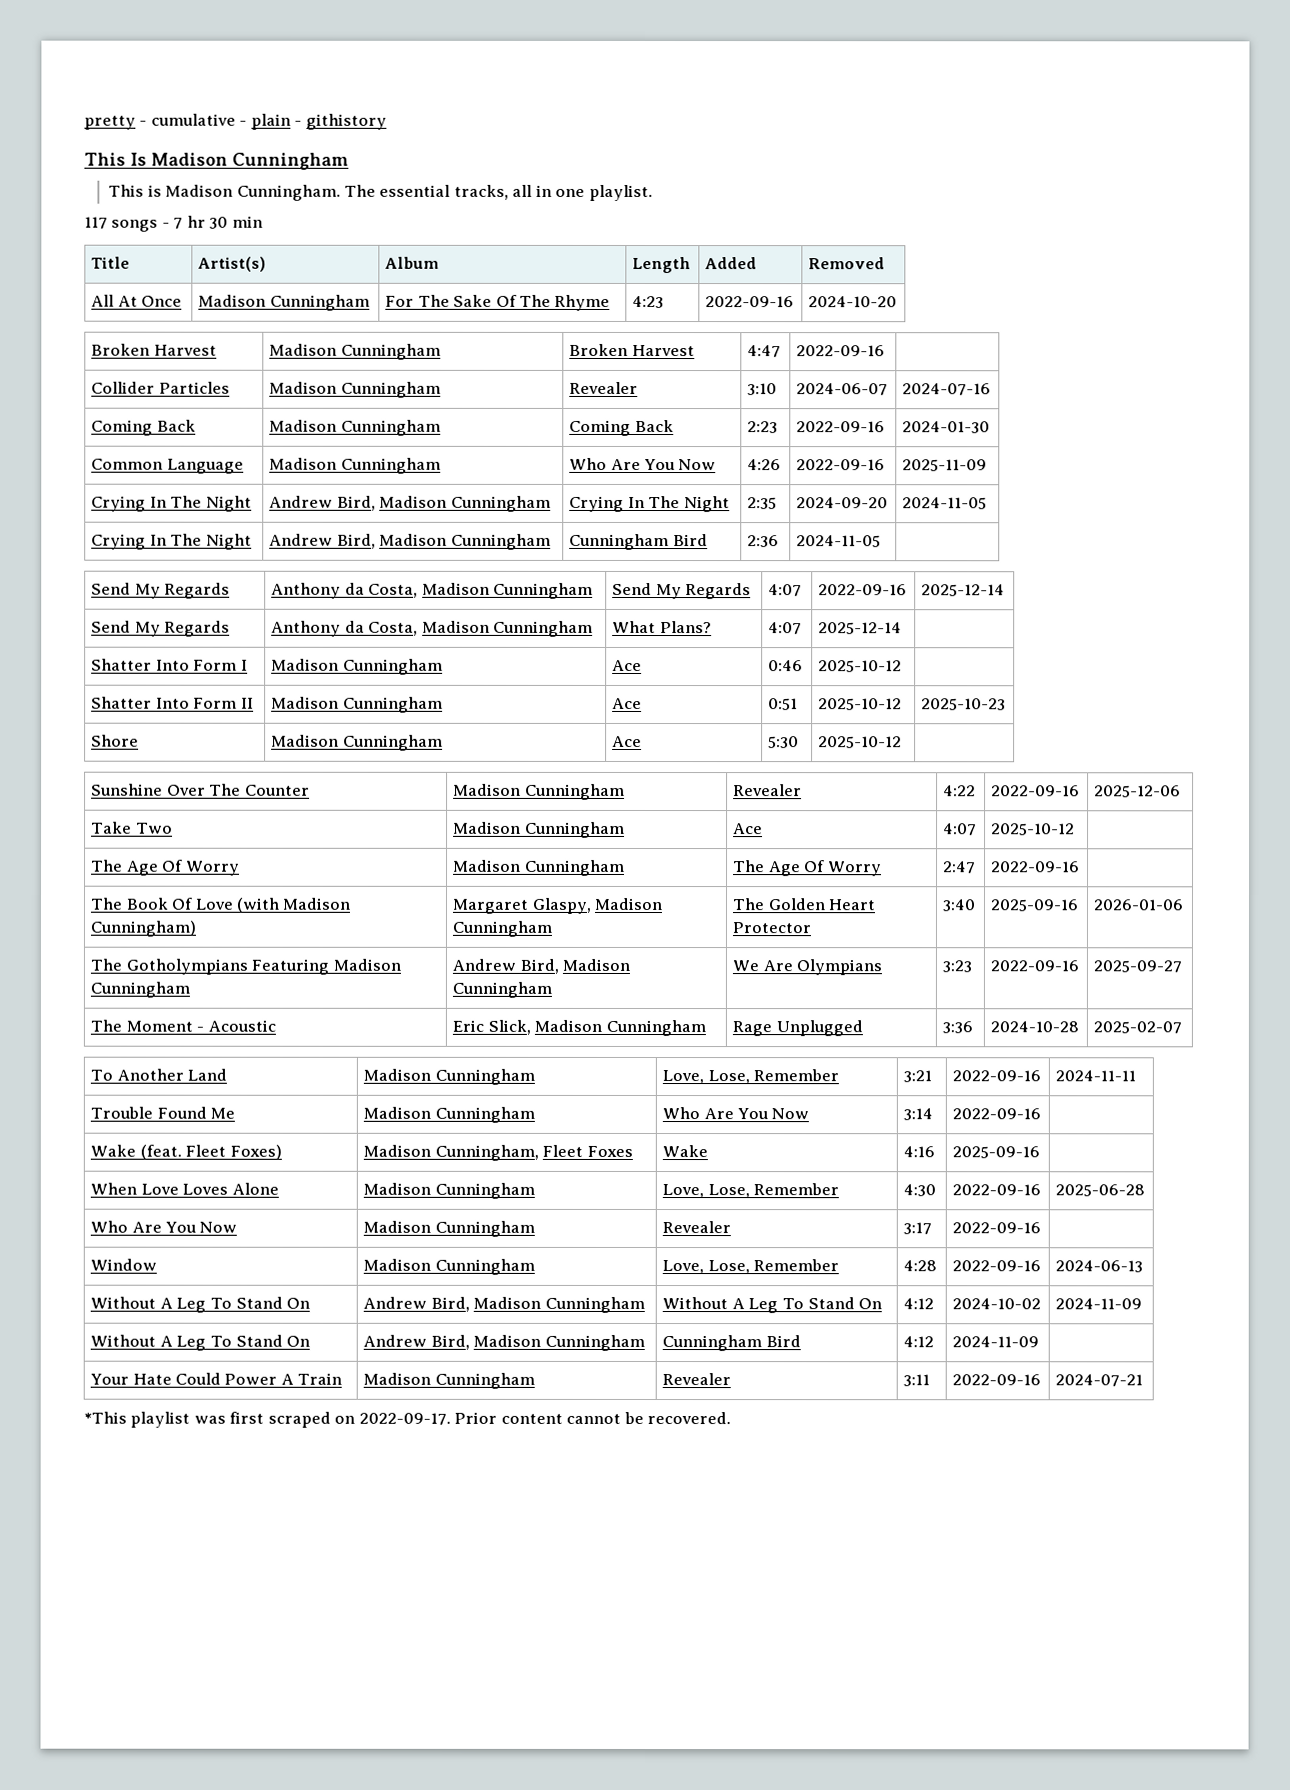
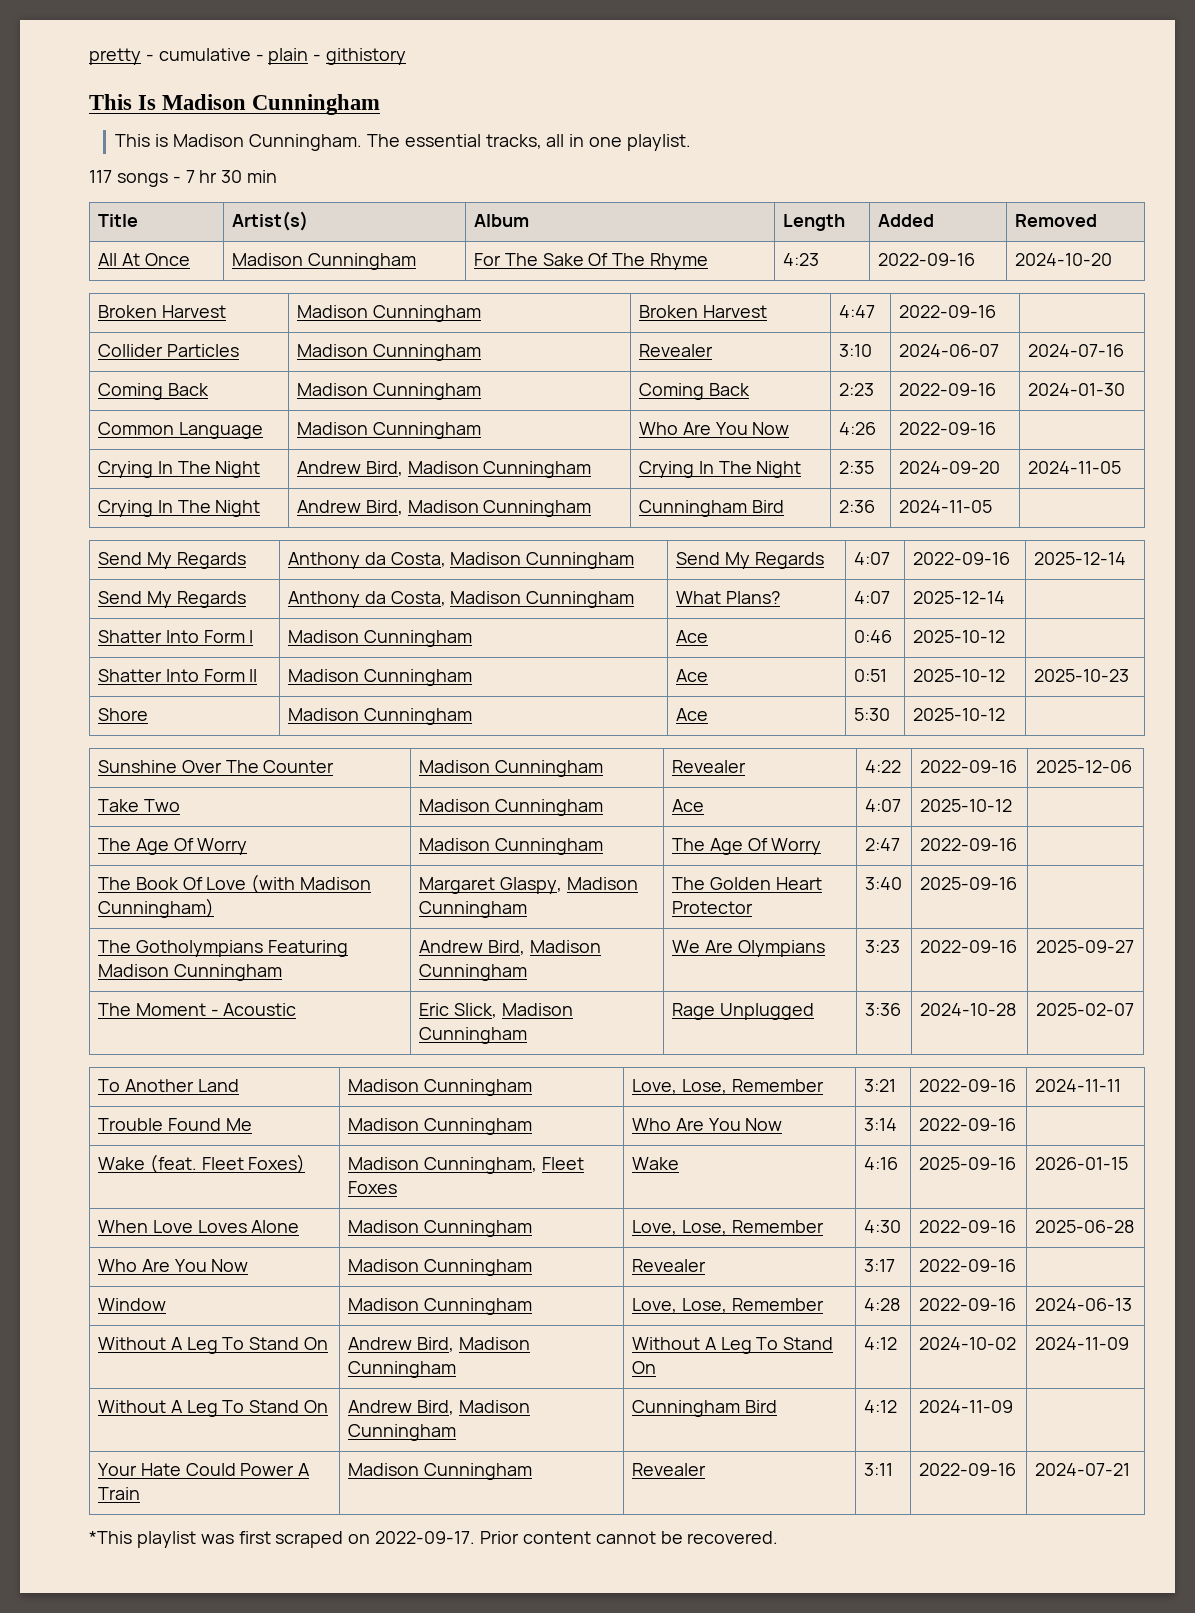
- Common Language | Madison Cunningham | Who Are You Now | 4:26 | 2022-09-16 | 2025-11-09
+ Common Language | Madison Cunningham | Who Are You Now | 4:26 | 2022-09-16 |
- The Book Of Love (with Madison Cunningham) | Margaret Glaspy, Madison Cunningham | The Golden Heart Protector | 3:40 | 2025-09-16 | 2026-01-06
+ The Book Of Love (with Madison Cunningham) | Margaret Glaspy, Madison Cunningham | The Golden Heart Protector | 3:40 | 2025-09-16 |
- Wake (feat. Fleet Foxes) | Madison Cunningham, Fleet Foxes | Wake | 4:16 | 2025-09-16 |
+ Wake (feat. Fleet Foxes) | Madison Cunningham, Fleet Foxes | Wake | 4:16 | 2025-09-16 | 2026-01-15

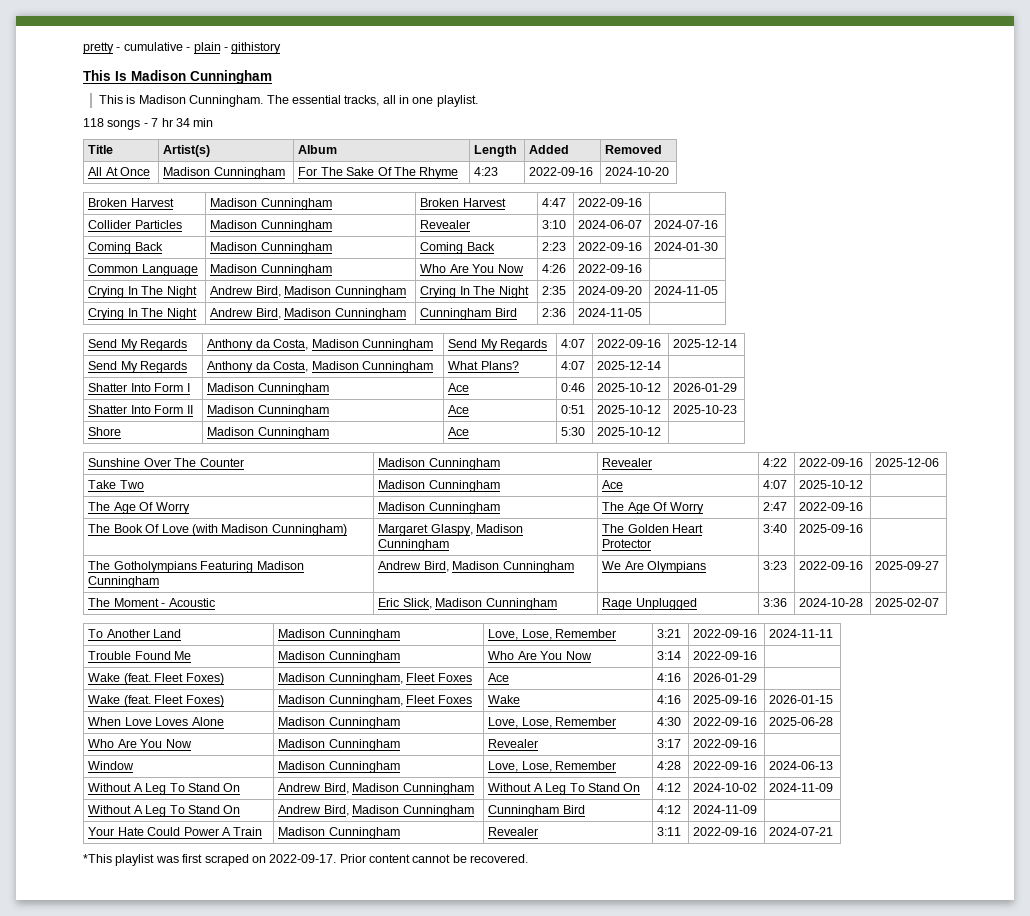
- 117 songs - 7 hr 30 min
+ 118 songs - 7 hr 34 min
- Shatter Into Form I | Madison Cunningham | Ace | 0:46 | 2025-10-12 |
+ Shatter Into Form I | Madison Cunningham | Ace | 0:46 | 2025-10-12 | 2026-01-29
+ Wake (feat. Fleet Foxes) | Madison Cunningham, Fleet Foxes | Ace | 4:16 | 2026-01-29 |

